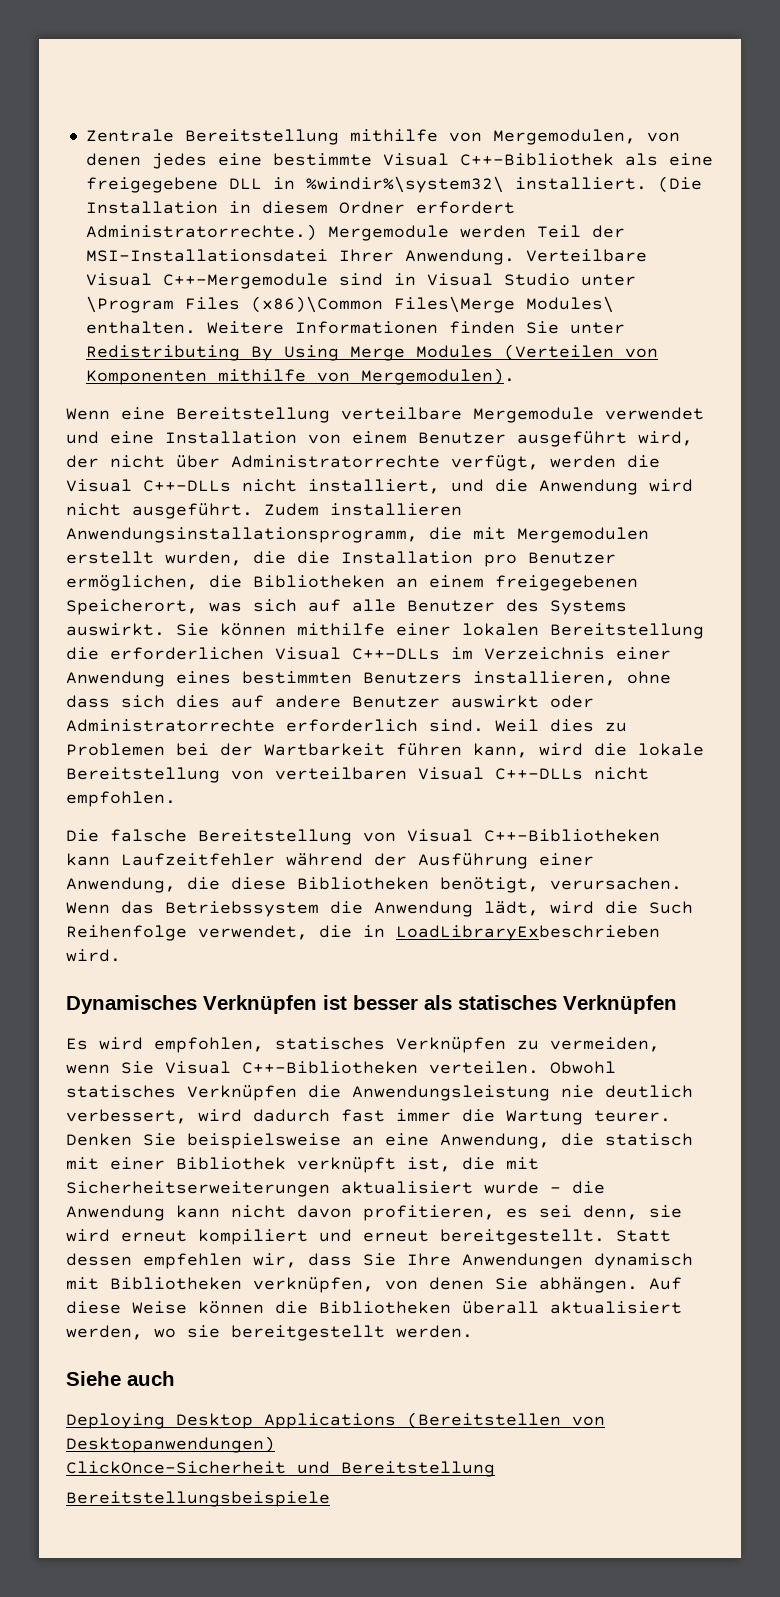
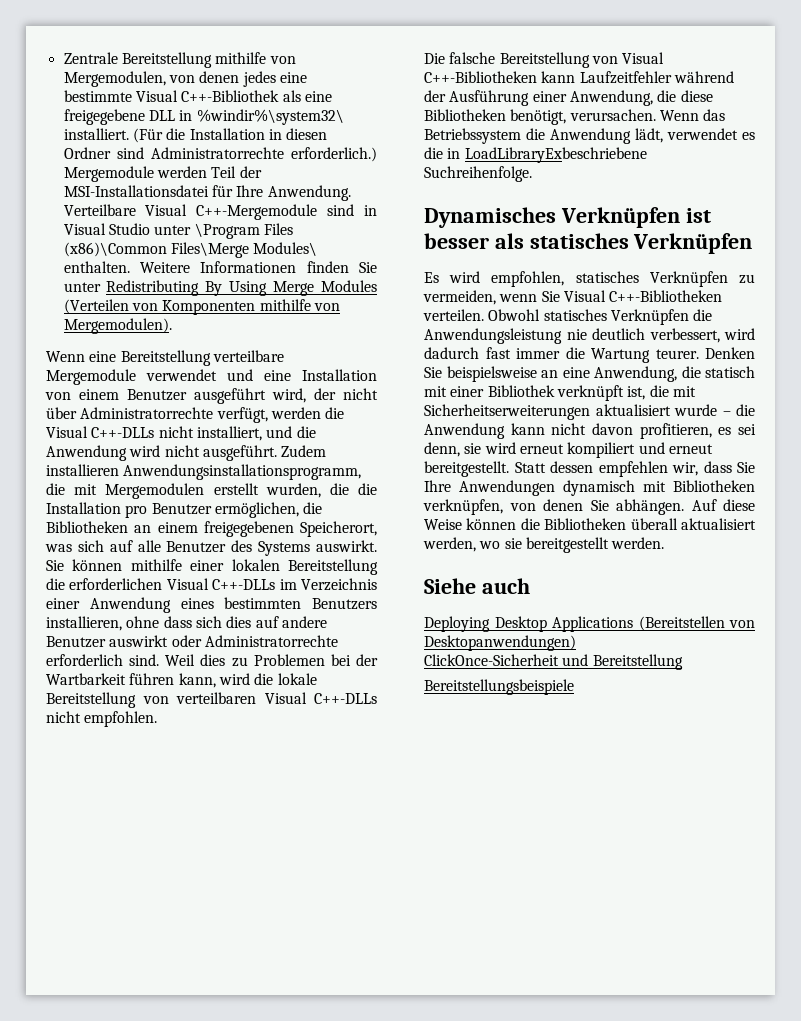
- (Die Installation in diesem Ordner erfordert Administratorrechte.)
+ (Für die Installation in diesen Ordner sind Administratorrechte erforderlich.)
- Mergemodule werden Teil der MSI-Installationsdatei Ihrer Anwendung.
+ Mergemodule werden Teil der MSI-Installationsdatei für Ihre Anwendung.
- Wenn das Betriebssystem die Anwendung lädt, wird die Such Reihenfolge verwendet, die in LoadLibraryExbeschrieben wird.
+ Wenn das Betriebssystem die Anwendung lädt, verwendet es die in LoadLibraryExbeschriebene Suchreihenfolge.

